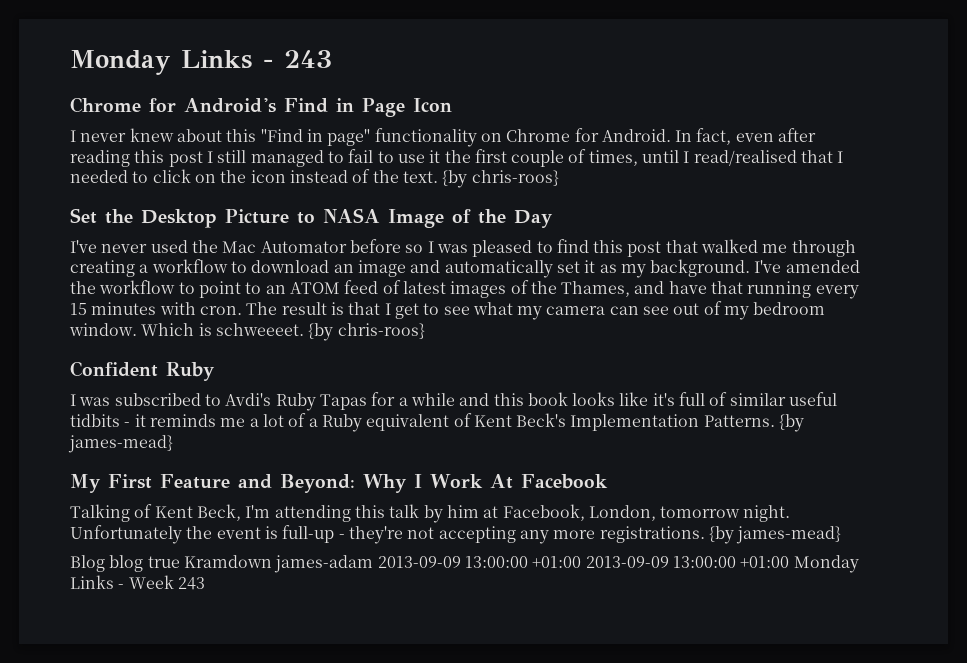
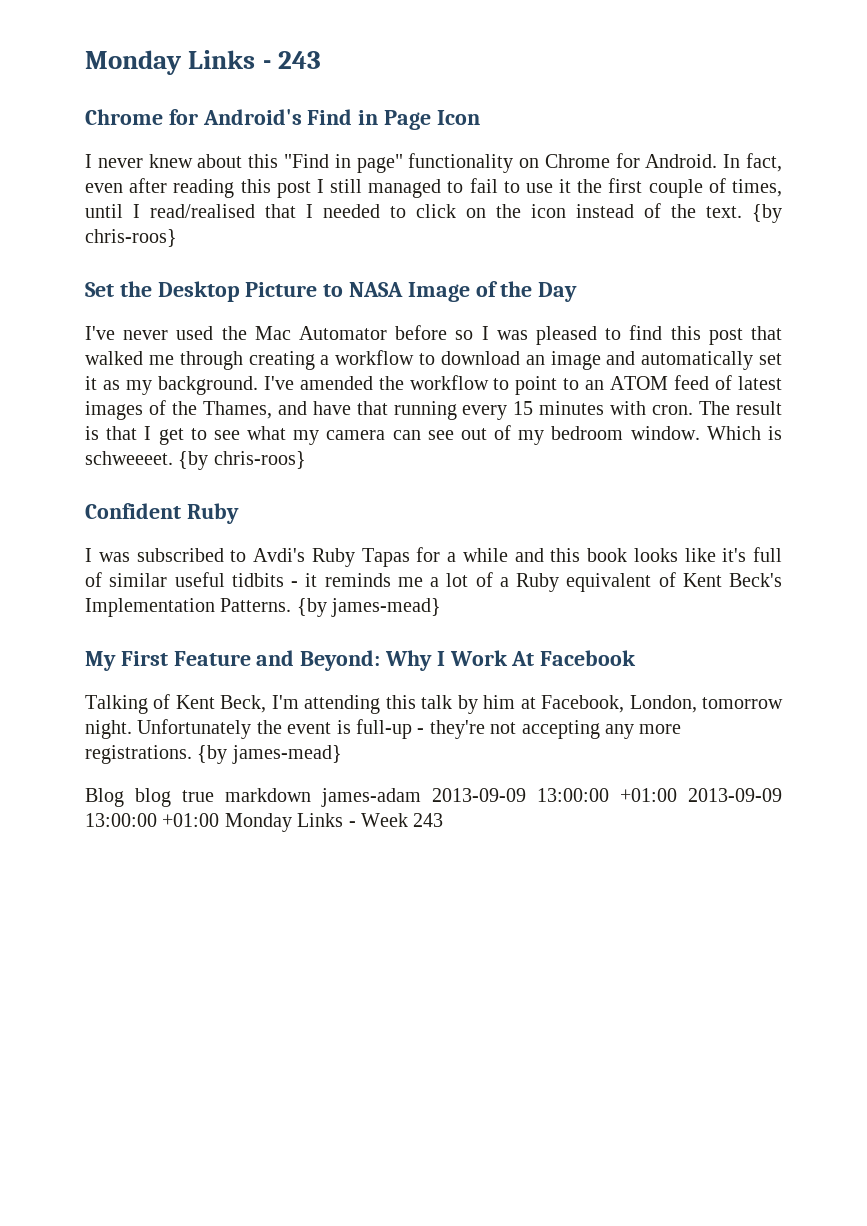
- Blog blog true Kramdown james-adam 2013-09-09 13:00:00 +01:00 2013-09-09 13:00:00 +01:00 Monday Links - Week 243
+ Blog blog true markdown james-adam 2013-09-09 13:00:00 +01:00 2013-09-09 13:00:00 +01:00 Monday Links - Week 243

